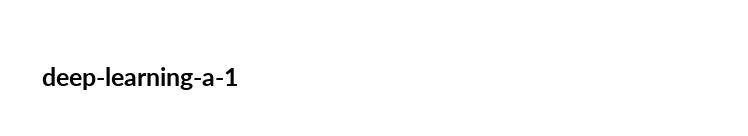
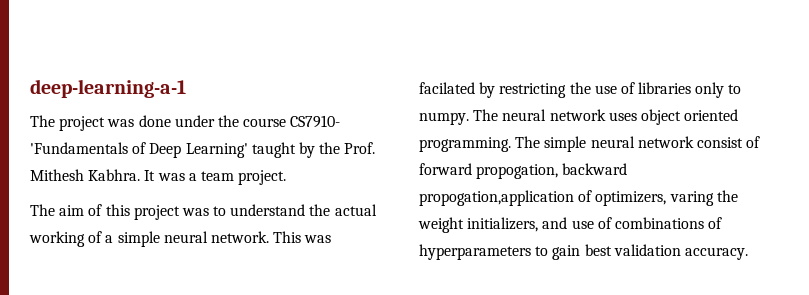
+ The project was done under the course CS7910- 'Fundamentals of Deep Learning' taught by the Prof. Mithesh Kabhra. It was a team project.
+ The aim of this project was to understand the actual working of a simple neural network. This was facilated by restricting the use of libraries only to numpy. The neural network uses object oriented programming. The simple neural network consist of forward propogation, backward propogation,application of optimizers, varing the weight initializers, and use of combinations of hyperparameters to gain best validation accuracy.

